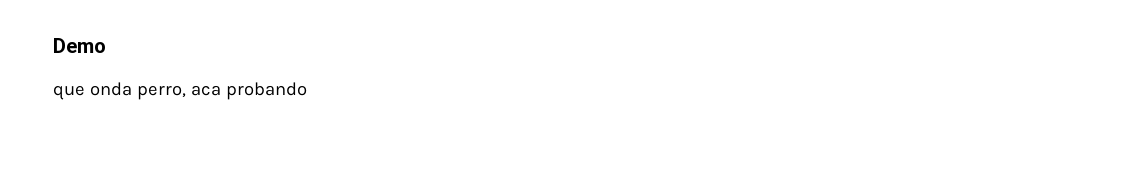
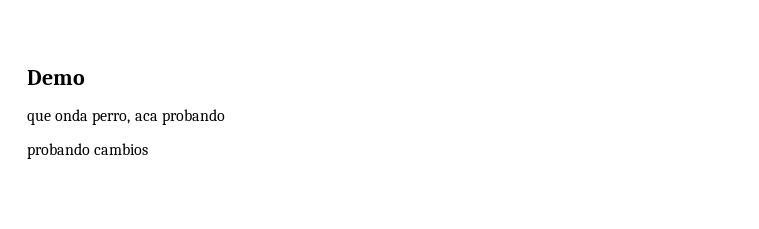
+ probando cambios

